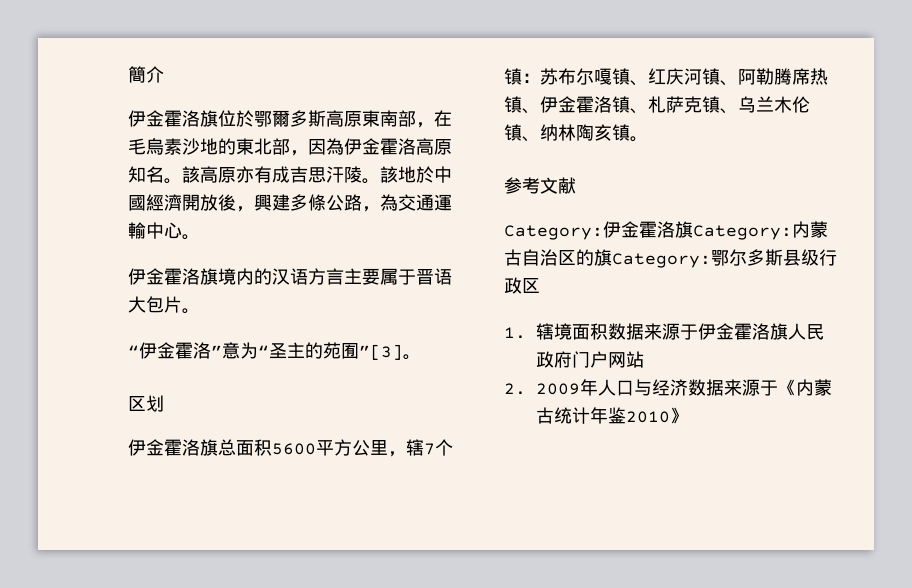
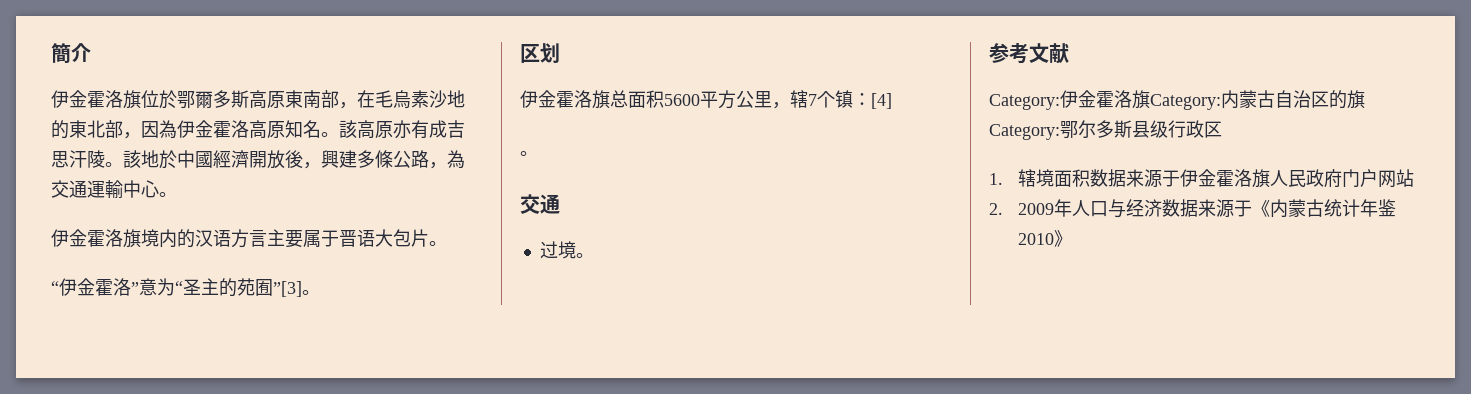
- 伊金霍洛旗总面积5600平方公里，辖7个镇：苏布尔嘎镇、红庆河镇、阿勒腾席热镇、伊金霍洛镇、札萨克镇、乌兰木伦镇、纳林陶亥镇。
+ 伊金霍洛旗总面积5600平方公里，辖7个镇：[4]
+ 。
+ 交通
+ 过境。

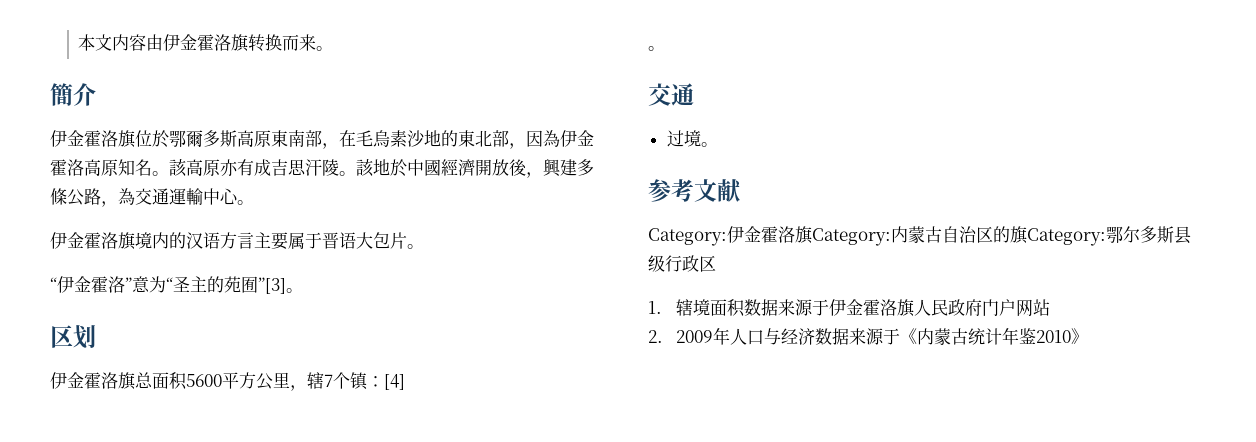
+ 本文内容由伊金霍洛旗转换而来。

